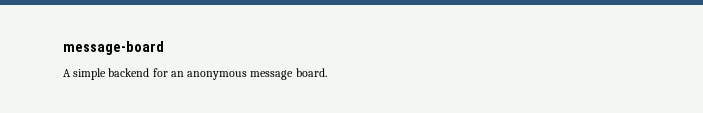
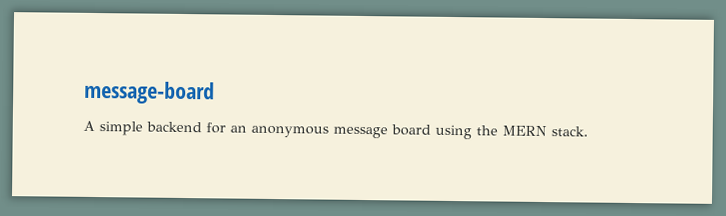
- A simple backend for an anonymous message board.
+ A simple backend for an anonymous message board using the MERN stack.

